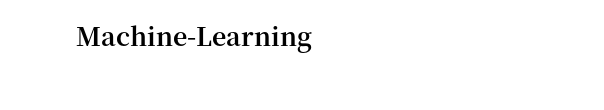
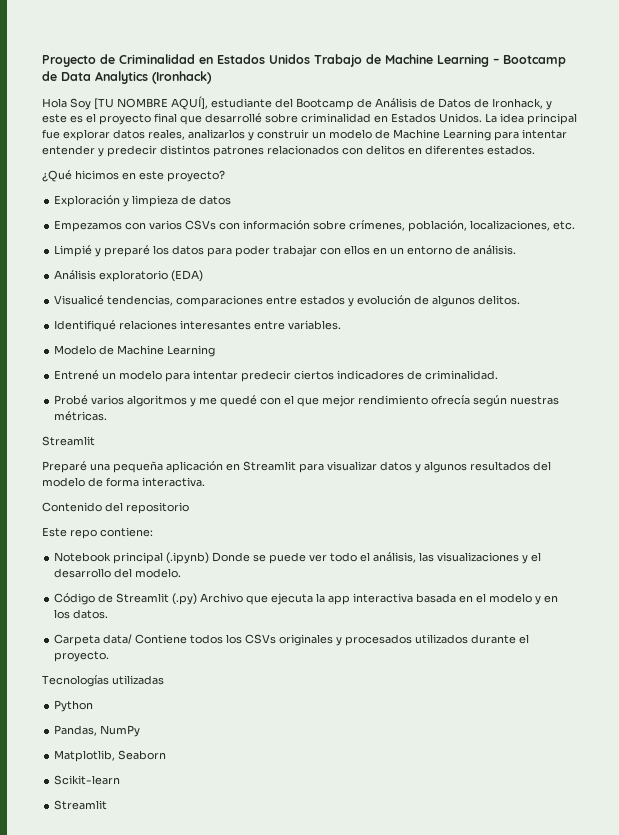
- Machine-Learning
+ Proyecto de Criminalidad en Estados Unidos Trabajo de Machine Learning – Bootcamp de Data Analytics (Ironhack)
+ Hola Soy [TU NOMBRE AQUÍ], estudiante del Bootcamp de Análisis de Datos de Ironhack, y este es el proyecto final que desarrollé sobre criminalidad en Estados Unidos. La idea principal fue explorar datos reales, analizarlos y construir un modelo de Machine Learning para intentar entender y predecir distintos patrones relacionados con delitos en diferentes estados.
+ ¿Qué hicimos en este proyecto?
+ Exploración y limpieza de datos
+ Empezamos con varios CSVs con información sobre crímenes, población, localizaciones, etc.
+ Limpié y preparé los datos para poder trabajar con ellos en un entorno de análisis.
+ Análisis exploratorio (EDA)
+ Visualicé tendencias, comparaciones entre estados y evolución de algunos delitos.
+ Identifiqué relaciones interesantes entre variables.
+ Modelo de Machine Learning
+ Entrené un modelo para intentar predecir ciertos indicadores de criminalidad.
+ Probé varios algoritmos y me quedé con el que mejor rendimiento ofrecía según nuestras métricas.
+ Streamlit
+ Preparé una pequeña aplicación en Streamlit para visualizar datos y algunos resultados del modelo de forma interactiva.
+ Contenido del repositorio
+ Este repo contiene:
+ Notebook principal (.ipynb) Donde se puede ver todo el análisis, las visualizaciones y el desarrollo del modelo.
+ Código de Streamlit (.py) Archivo que ejecuta la app interactiva basada en el modelo y en los datos.
+ Carpeta data/ Contiene todos los CSVs originales y procesados utilizados durante el proyecto.
+ Tecnologías utilizadas
+ Python
+ Pandas, NumPy
+ Matplotlib, Seaborn
+ Scikit-learn
+ Streamlit

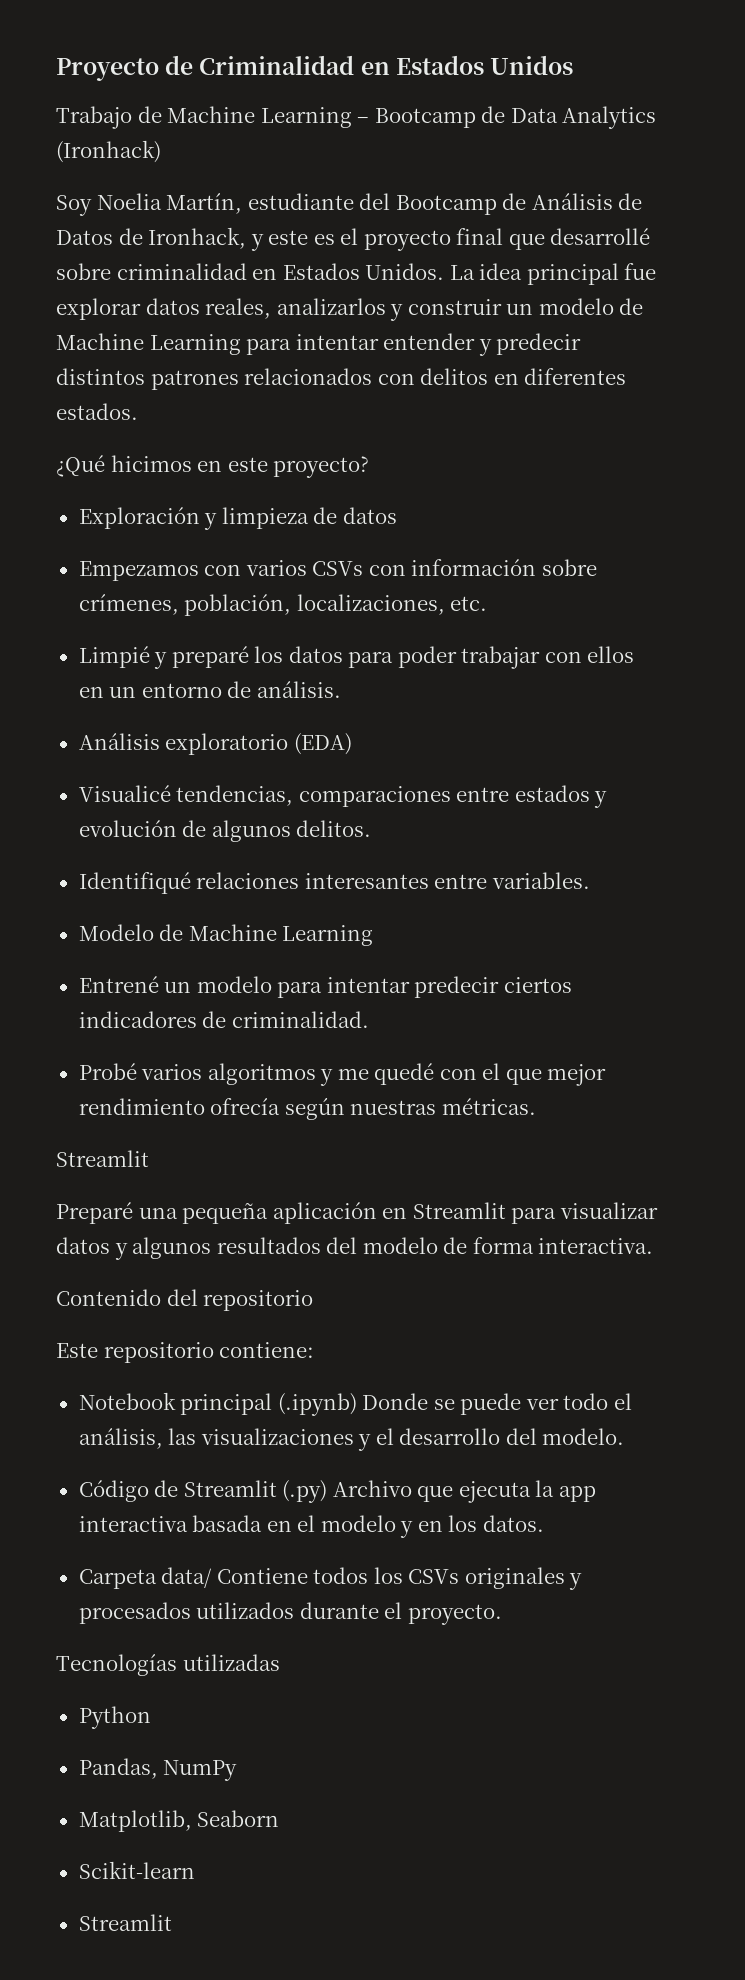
- Proyecto de Criminalidad en Estados Unidos Trabajo de Machine Learning – Bootcamp de Data Analytics (Ironhack)
+ Proyecto de Criminalidad en Estados Unidos
+ Trabajo de Machine Learning – Bootcamp de Data Analytics (Ironhack)
- Hola Soy [TU NOMBRE AQUÍ], estudiante del Bootcamp de Análisis de Datos de Ironhack, y este es el proyecto final que desarrollé sobre criminalidad en Estados Unidos.
+ Soy Noelia Martín, estudiante del Bootcamp de Análisis de Datos de Ironhack, y este es el proyecto final que desarrollé sobre criminalidad en Estados Unidos.
- Este repo contiene:
+ Este repositorio contiene:

